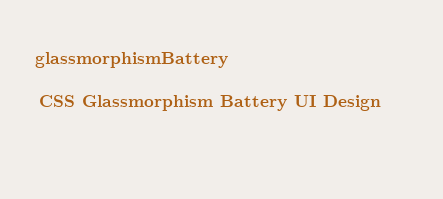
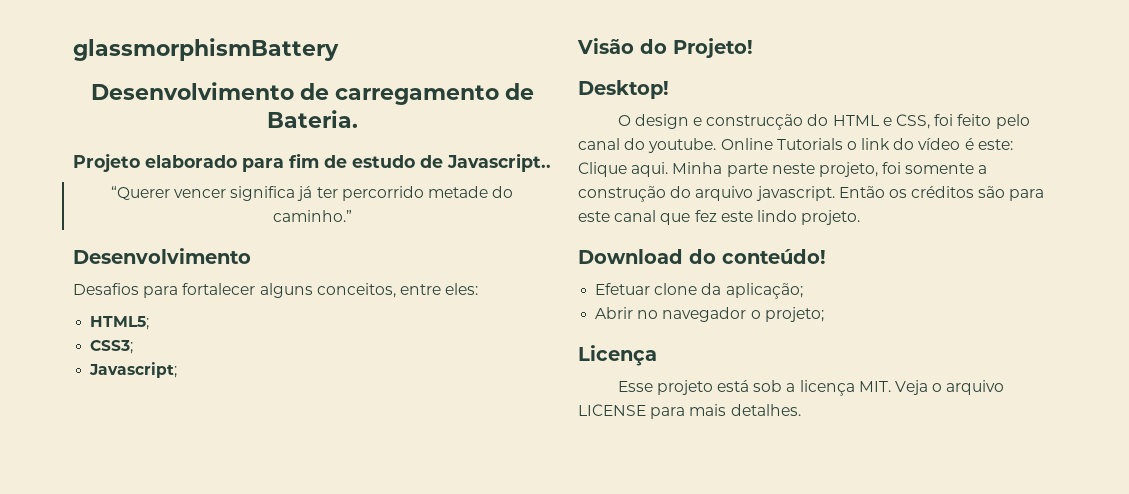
- CSS Glassmorphism Battery UI Design
+ Desenvolvimento de carregamento de Bateria.
+ Projeto elaborado para fim de estudo de Javascript..
+ “Querer vencer significa já ter percorrido metade do caminho.”
+ Desenvolvimento
+ Desafios para fortalecer alguns conceitos, entre eles:
+ HTML5;
+ CSS3;
+ Javascript;
+ Visão do Projeto!
+ Desktop!
+ O design e construcção do HTML e CSS, foi feito pelo canal do youtube. Online Tutorials o link do vídeo é este: Clique aqui. Minha parte neste projeto, foi somente a construção do arquivo javascript. Então os créditos são para este canal que fez este lindo projeto.
+ Download do conteúdo!
+ Efetuar clone da aplicação;
+ Abrir no navegador o projeto;
+ Licença
+ Esse projeto está sob a licença MIT. Veja o arquivo LICENSE para mais detalhes.

